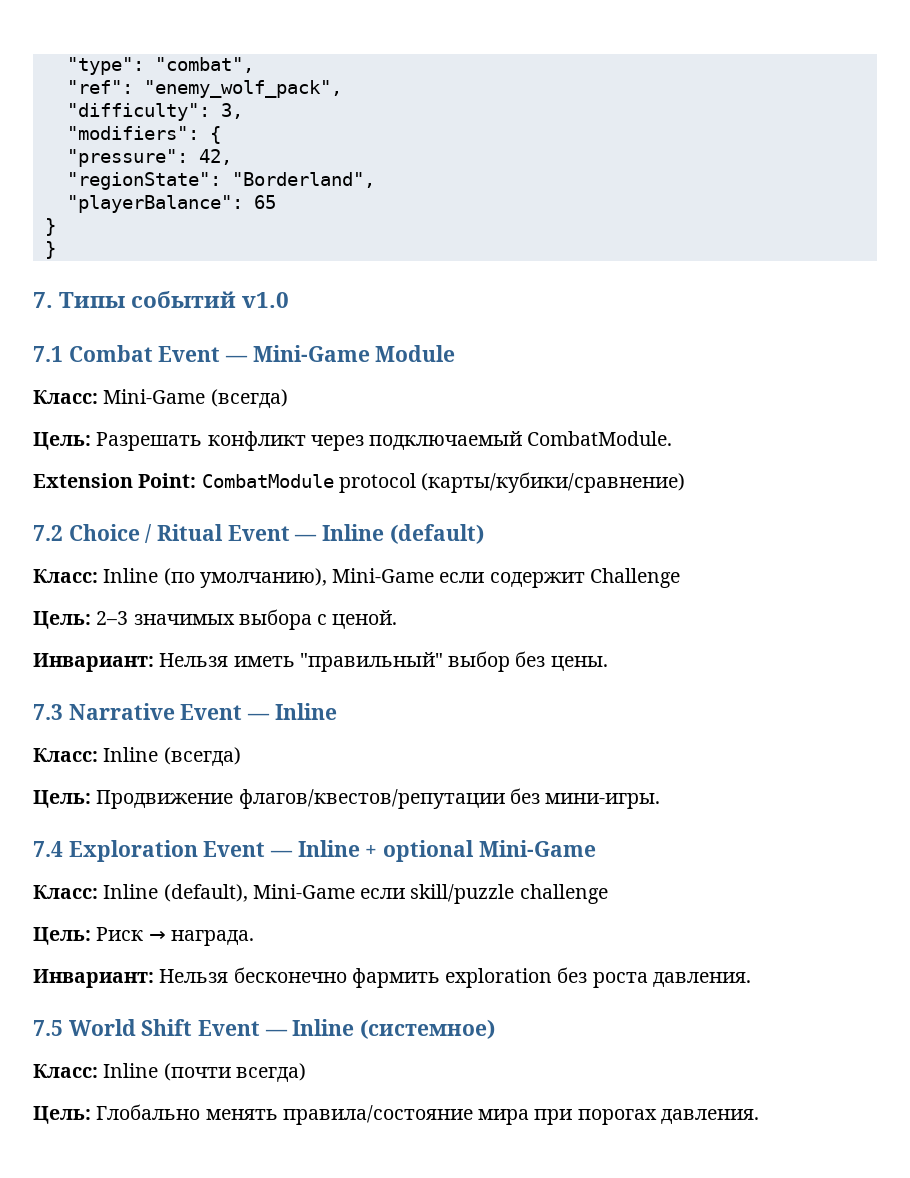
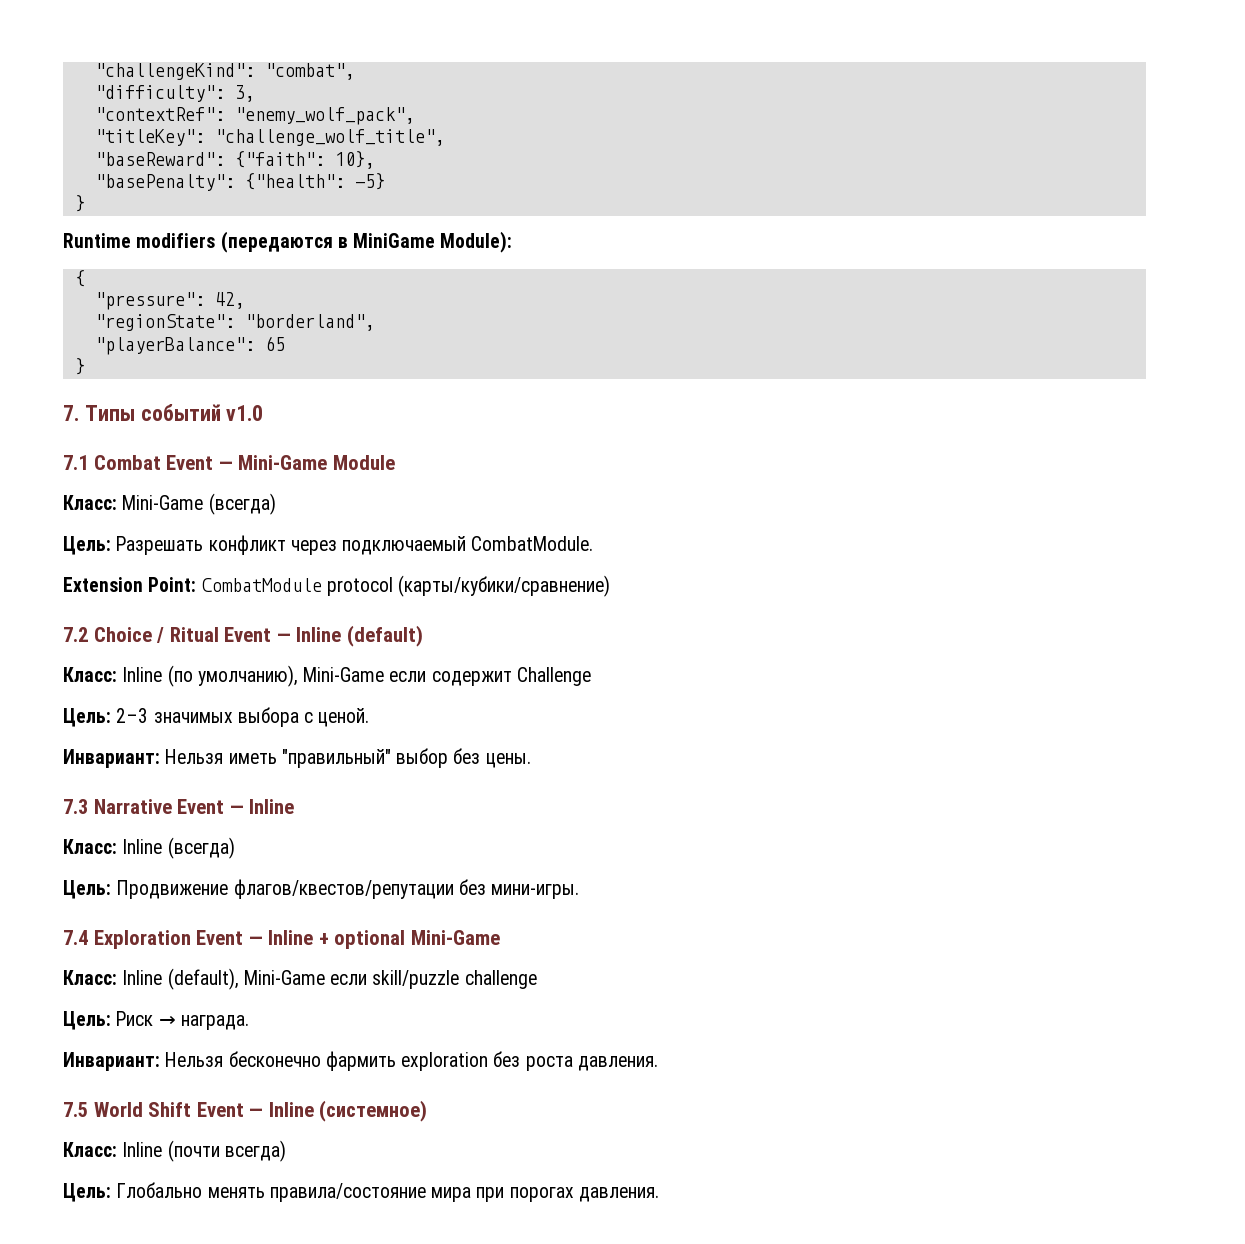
- "type": "combat",
+ "challengeKind": "combat",
- "ref": "enemy_wolf_pack",
- "modifiers": {
+ "contextRef": "enemy_wolf_pack",
+ "titleKey": "challenge_wolf_title",
+ "baseReward": {"faith": 10},
+ "basePenalty": {"health": -5}
+ }
+ Runtime modifiers (передаются в MiniGame Module):
+ {
- "regionState": "Borderland",
+ "regionState": "borderland",
  "playerBalance": 65
- }

